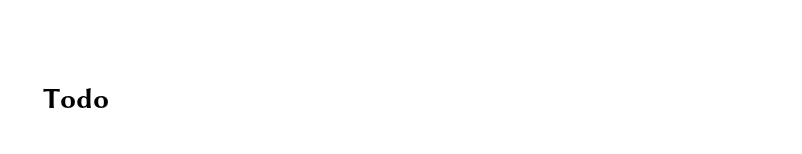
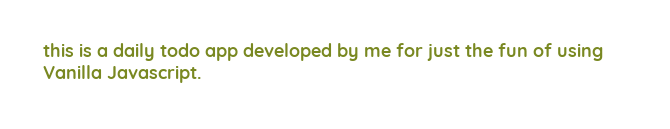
- Todo
+ this is a daily todo app developed by me for just the fun of using Vanilla Javascript.

